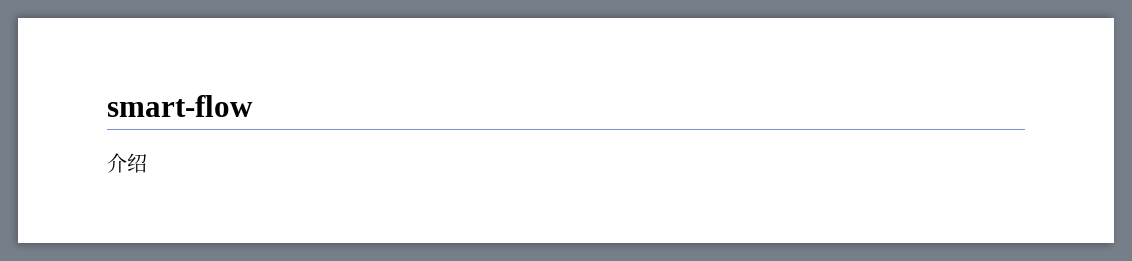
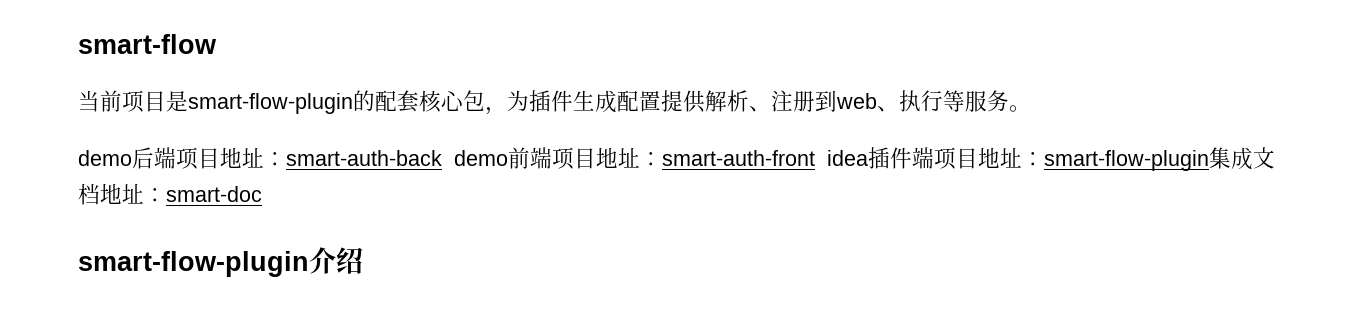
- 介绍
+ 当前项目是smart-flow-plugin的配套核心包，为插件生成配置提供解析、注册到web、执行等服务。
+ demo后端项目地址：smart-auth-back demo前端项目地址：smart-auth-front idea插件端项目地址：smart-flow-plugin集成文档地址：smart-doc
+ smart-flow-plugin介绍

